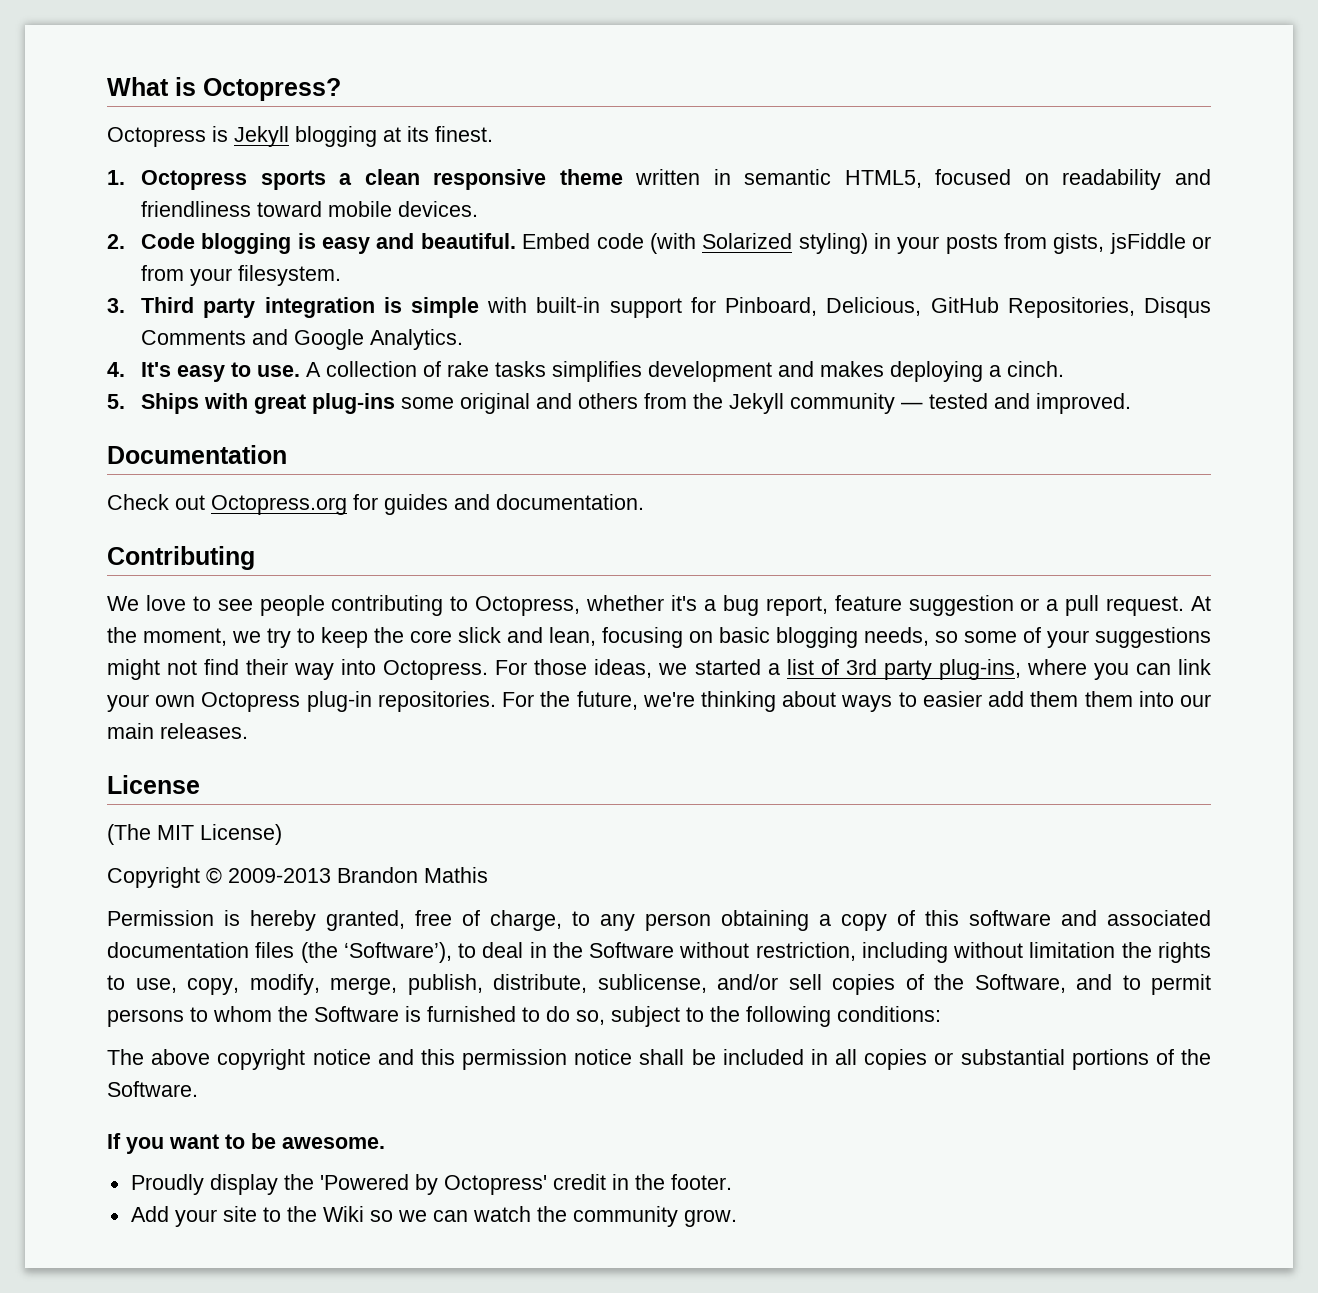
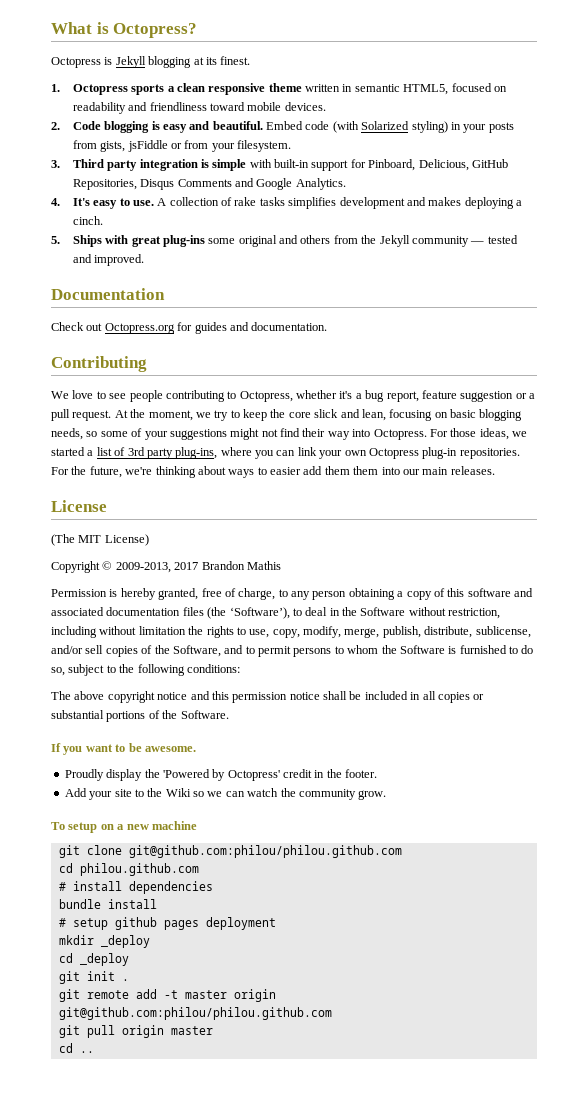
- Copyright © 2009-2013 Brandon Mathis
+ Copyright © 2009-2013, 2017 Brandon Mathis
+ To setup on a new machine
+ git clone git@github.com:philou/philou.github.com
+ cd philou.github.com
+ # install dependencies
+ bundle install
+ # setup github pages deployment
+ mkdir _deploy
+ cd _deploy
+ git init .
+ git remote add -t master origin git@github.com:philou/philou.github.com
+ git pull origin master
+ cd ..

